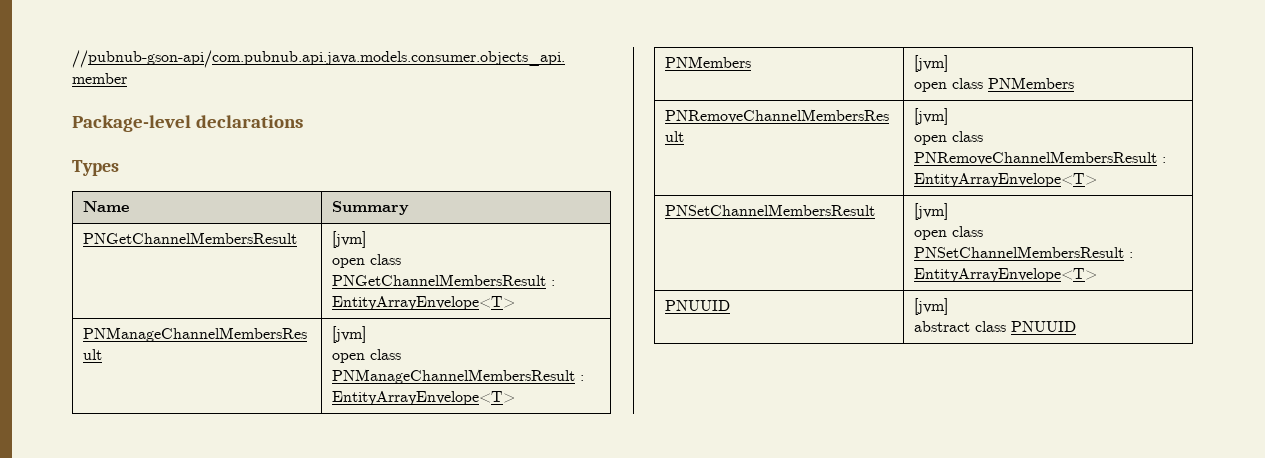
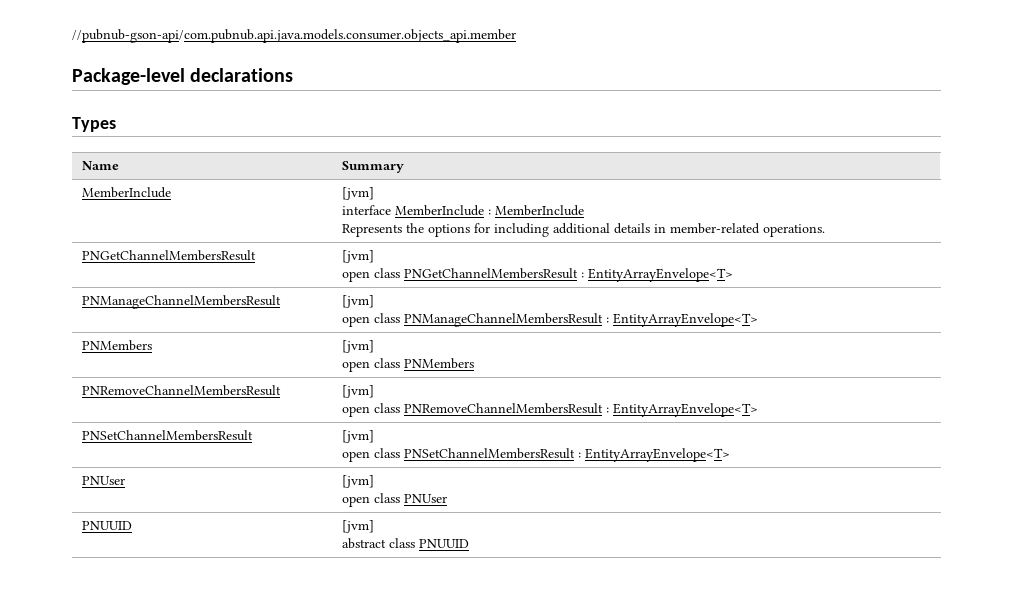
+ MemberInclude | [jvm]
+ interface MemberInclude : MemberInclude
+ Represents the options for including additional details in member-related operations.
+ PNUser | [jvm]
+ open class PNUser

